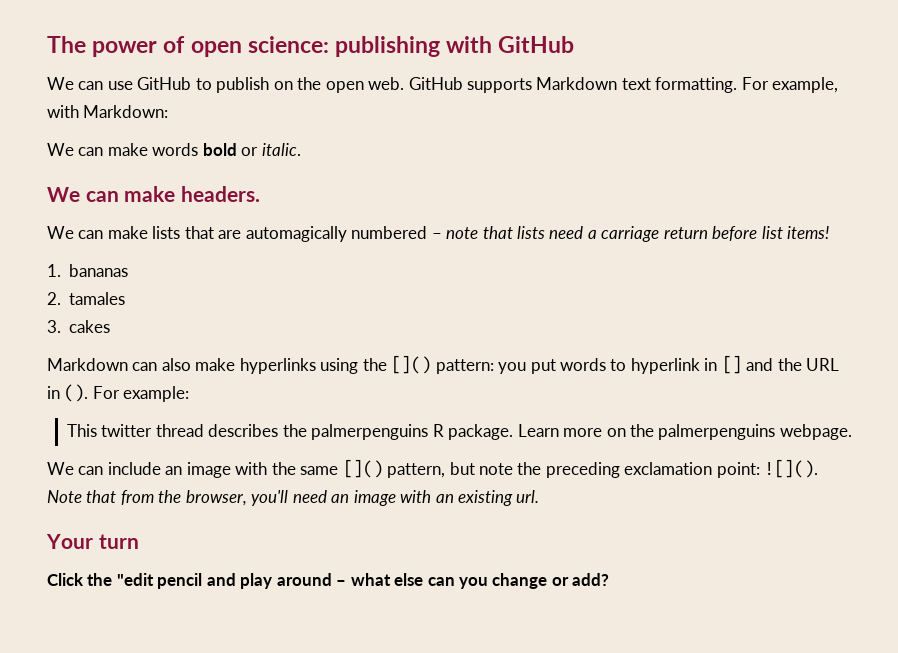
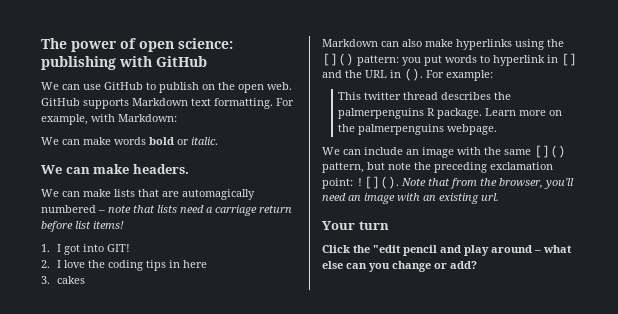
- 1. bananas
- 2. tamales
+ 1. I got into GIT!
+ 2. I love the coding tips in here

